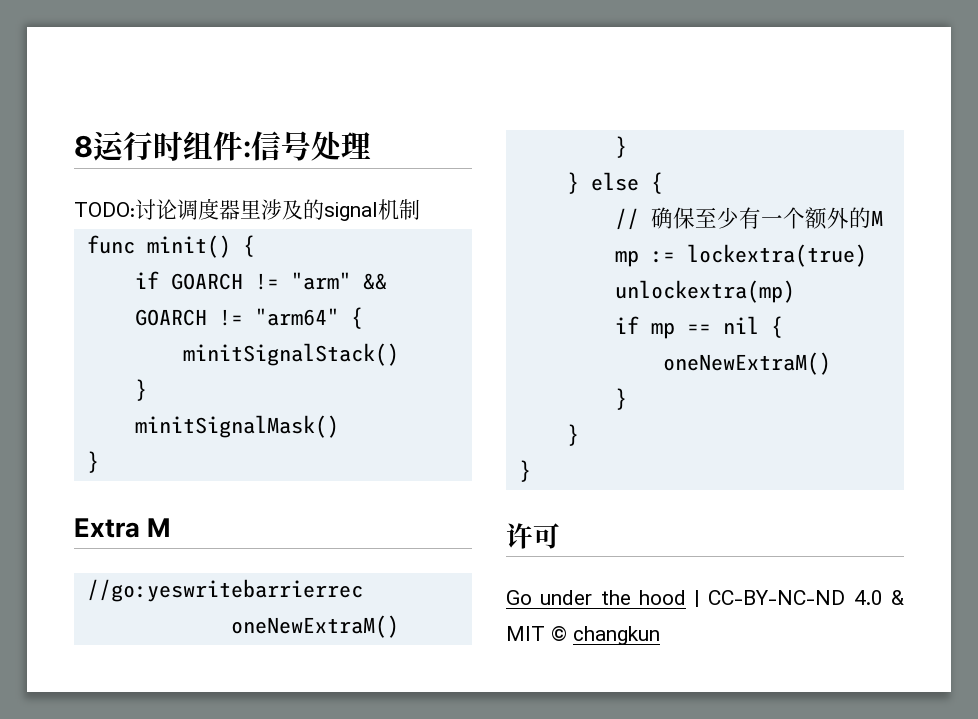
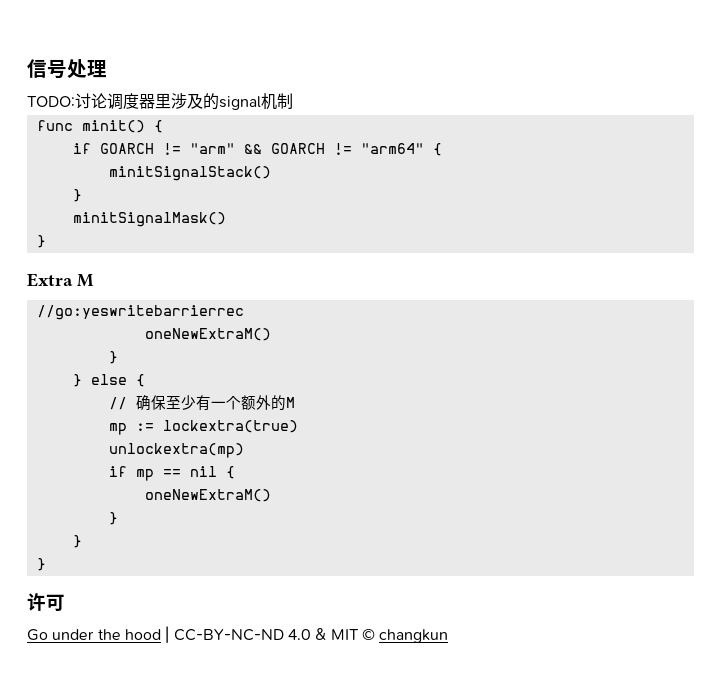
- 8运行时组件:信号处理
+ 信号处理

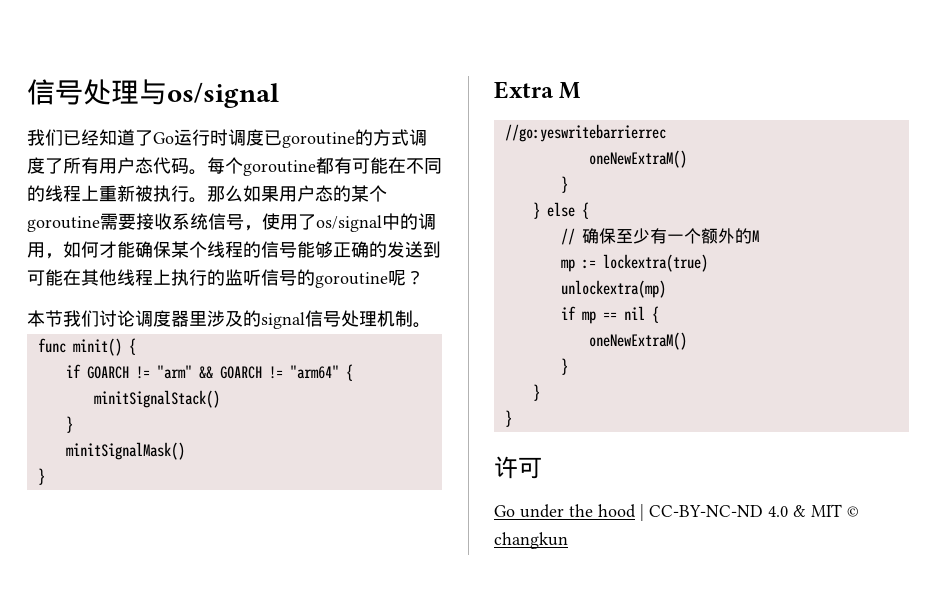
- 信号处理
- TODO:讨论调度器里涉及的signal机制
+ 信号处理与os/signal
+ 我们已经知道了Go运行时调度已goroutine的方式调度了所有用户态代码。每个goroutine都有可能在不同的线程上重新被执行。那么如果用户态的某个goroutine需要接收系统信号，使用了os/signal中的调用，如何才能确保某个线程的信号能够正确的发送到可能在其他线程上执行的监听信号的goroutine呢？
+ 本节我们讨论调度器里涉及的signal信号处理机制。

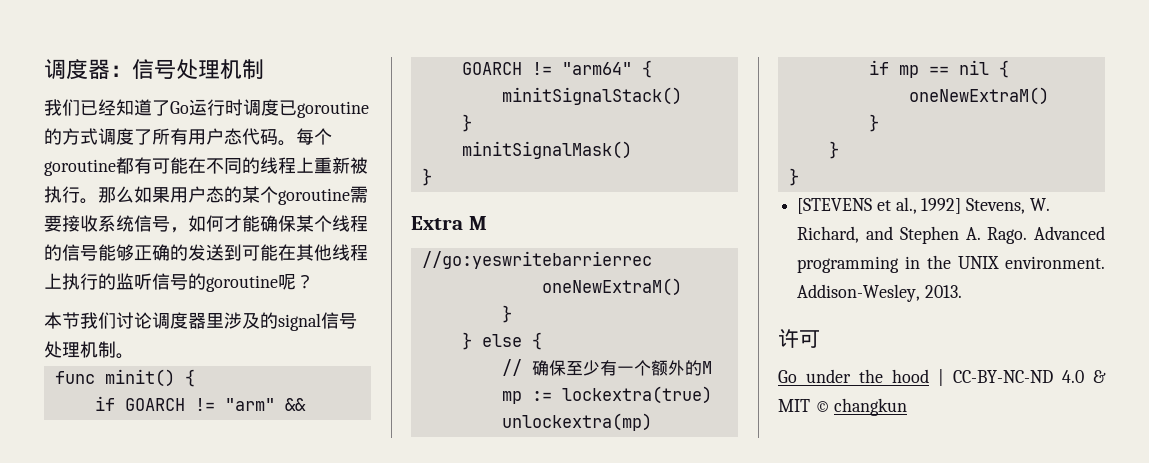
- 信号处理与os/signal
+ 调度器：信号处理机制
- 那么如果用户态的某个goroutine需要接收系统信号，使用了os/signal中的调用，如何才能确保某个线程的信号能够正确的发送到可能在其他线程上执行的监听信号的goroutine呢？
+ 那么如果用户态的某个goroutine需要接收系统信号，如何才能确保某个线程的信号能够正确的发送到可能在其他线程上执行的监听信号的goroutine呢？
+ [STEVENS et al., 1992] Stevens, W. Richard, and Stephen A. Rago. Advanced programming in the UNIX environment. Addison-Wesley, 2013.

